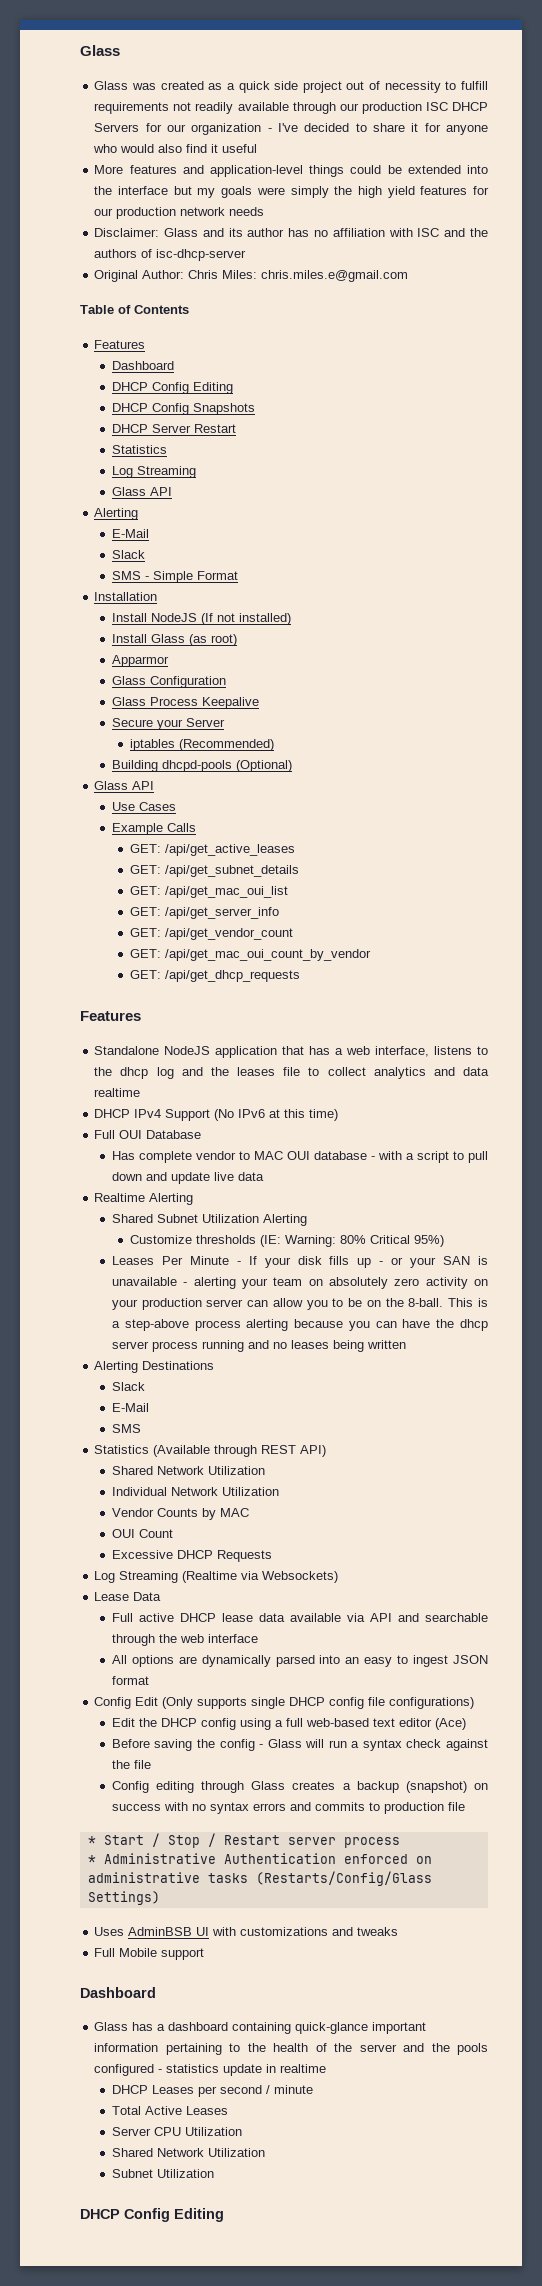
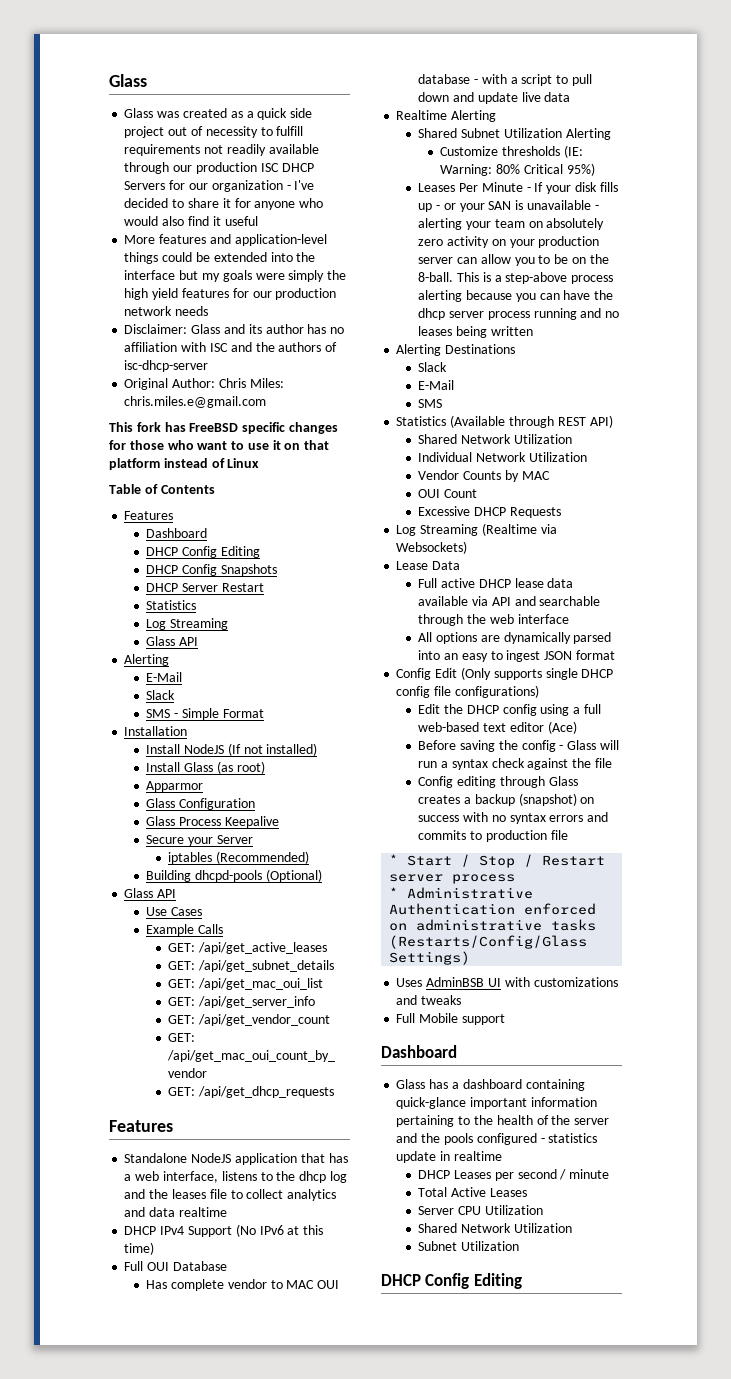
+ This fork has FreeBSD specific changes for those who want to use it on that platform instead of Linux

